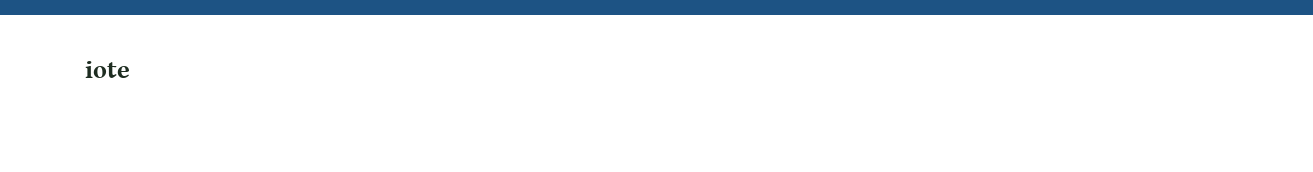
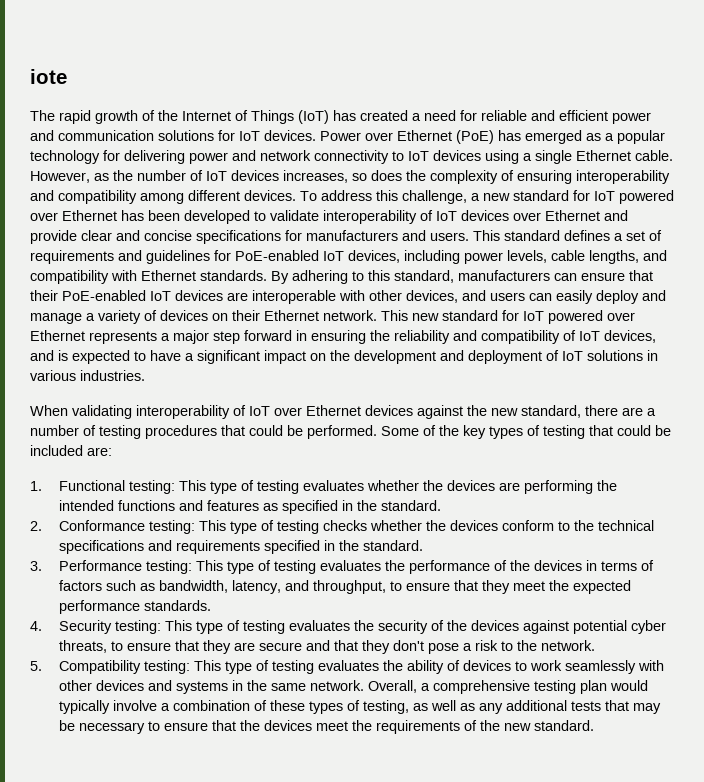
+ The rapid growth of the Internet of Things (IoT) has created a need for reliable and efficient power and communication solutions for IoT devices. Power over Ethernet (PoE) has emerged as a popular technology for delivering power and network connectivity to IoT devices using a single Ethernet cable. However, as the number of IoT devices increases, so does the complexity of ensuring interoperability and compatibility among different devices. To address this challenge, a new standard for IoT powered over Ethernet has been developed to validate interoperability of IoT devices over Ethernet and provide clear and concise specifications for manufacturers and users. This standard defines a set of requirements and guidelines for PoE-enabled IoT devices, including power levels, cable lengths, and compatibility with Ethernet standards. By adhering to this standard, manufacturers can ensure that their PoE-enabled IoT devices are interoperable with other devices, and users can easily deploy and manage a variety of devices on their Ethernet network. This new standard for IoT powered over Ethernet represents a major step forward in ensuring the reliability and compatibility of IoT devices, and is expected to have a significant impact on the development and deployment of IoT solutions in various industries.
+ When validating interoperability of IoT over Ethernet devices against the new standard, there are a number of testing procedures that could be performed. Some of the key types of testing that could be included are:
+ 1. Functional testing: This type of testing evaluates whether the devices are performing the intended functions and features as specified in the standard.
+ 2. Conformance testing: This type of testing checks whether the devices conform to the technical specifications and requirements specified in the standard.
+ 3. Performance testing: This type of testing evaluates the performance of the devices in terms of factors such as bandwidth, latency, and throughput, to ensure that they meet the expected performance standards.
+ 4. Security testing: This type of testing evaluates the security of the devices against potential cyber threats, to ensure that they are secure and that they don't pose a risk to the network.
+ 5. Compatibility testing: This type of testing evaluates the ability of devices to work seamlessly with other devices and systems in the same network. Overall, a comprehensive testing plan would typically involve a combination of these types of testing, as well as any additional tests that may be necessary to ensure that the devices meet the requirements of the new standard.

